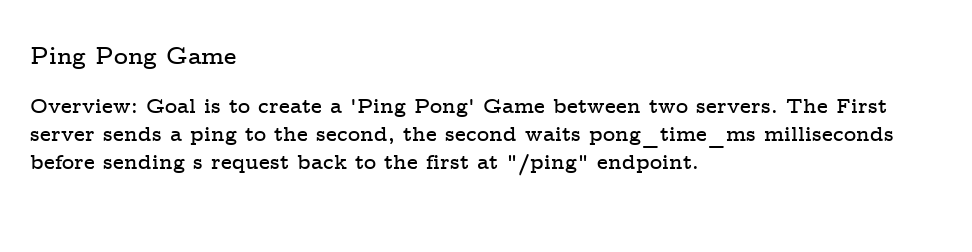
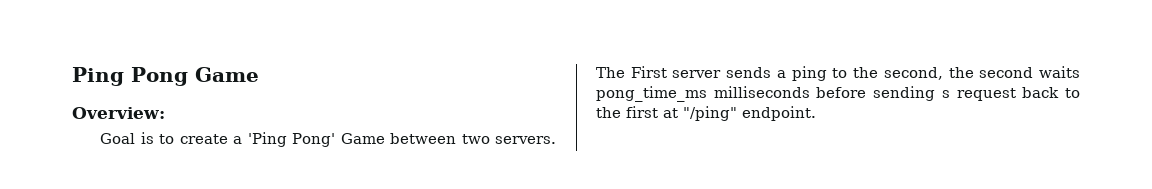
- Overview: Goal is to create a 'Ping Pong' Game between two servers.
+ Overview:
+ Goal is to create a 'Ping Pong' Game between two servers.

